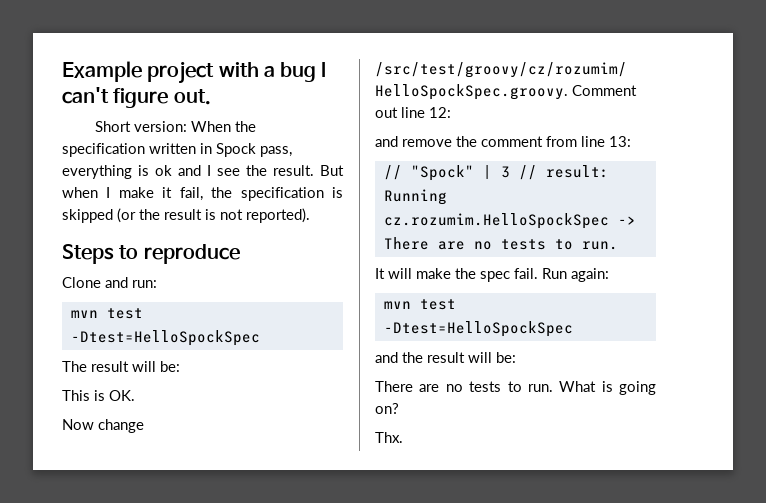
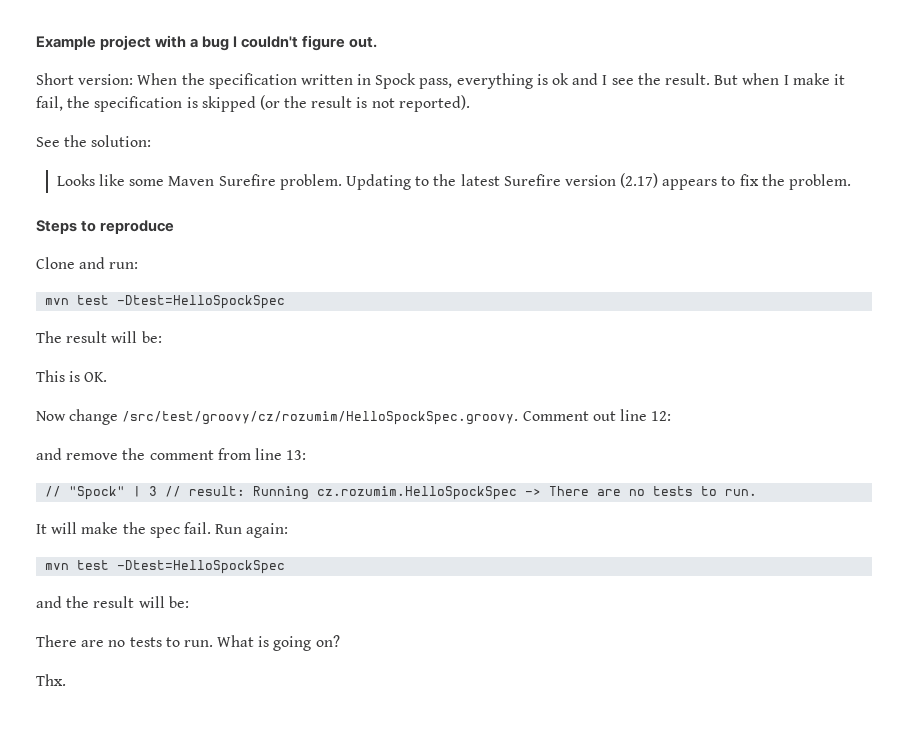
- Example project with a bug I can't figure out.
+ Example project with a bug I couldn't figure out.
+ See the solution:
+ Looks like some Maven Surefire problem. Updating to the latest Surefire version (2.17) appears to fix the problem.

